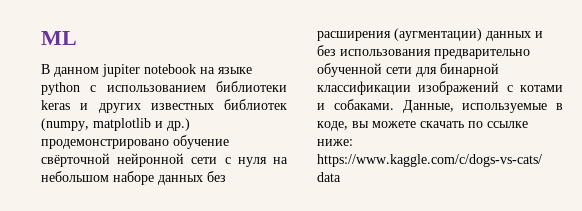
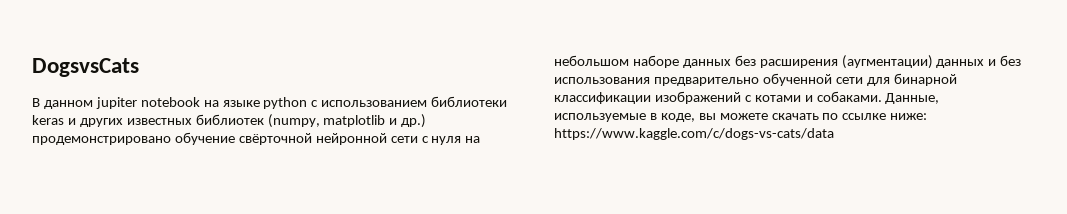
- ML
+ DogsvsCats

